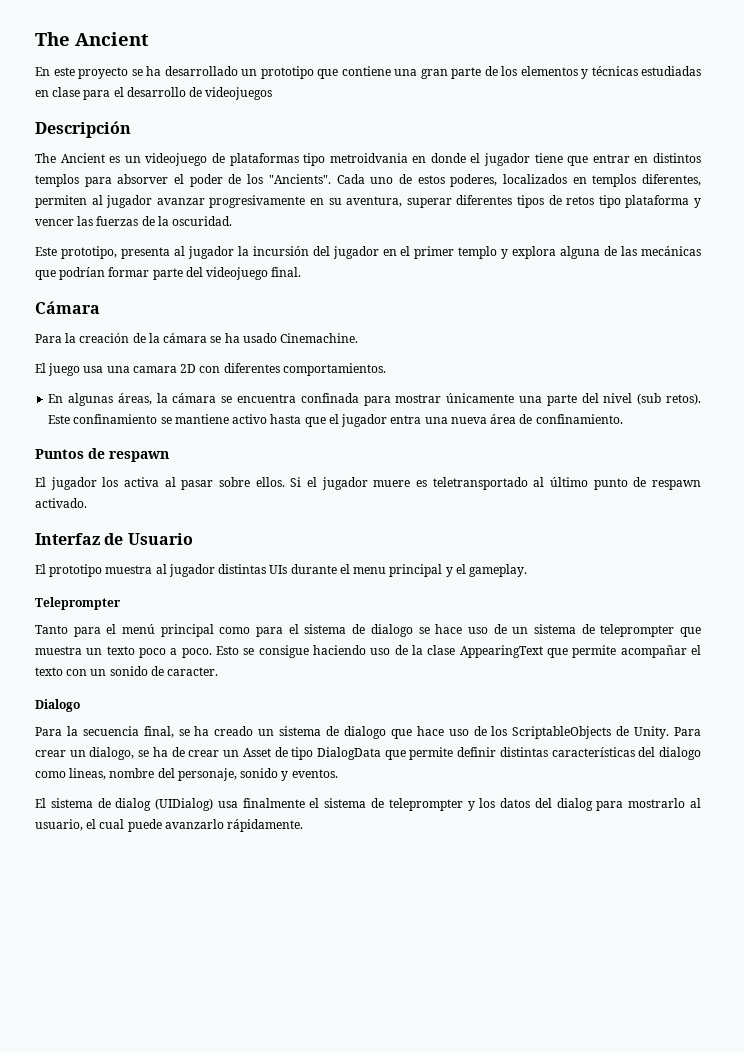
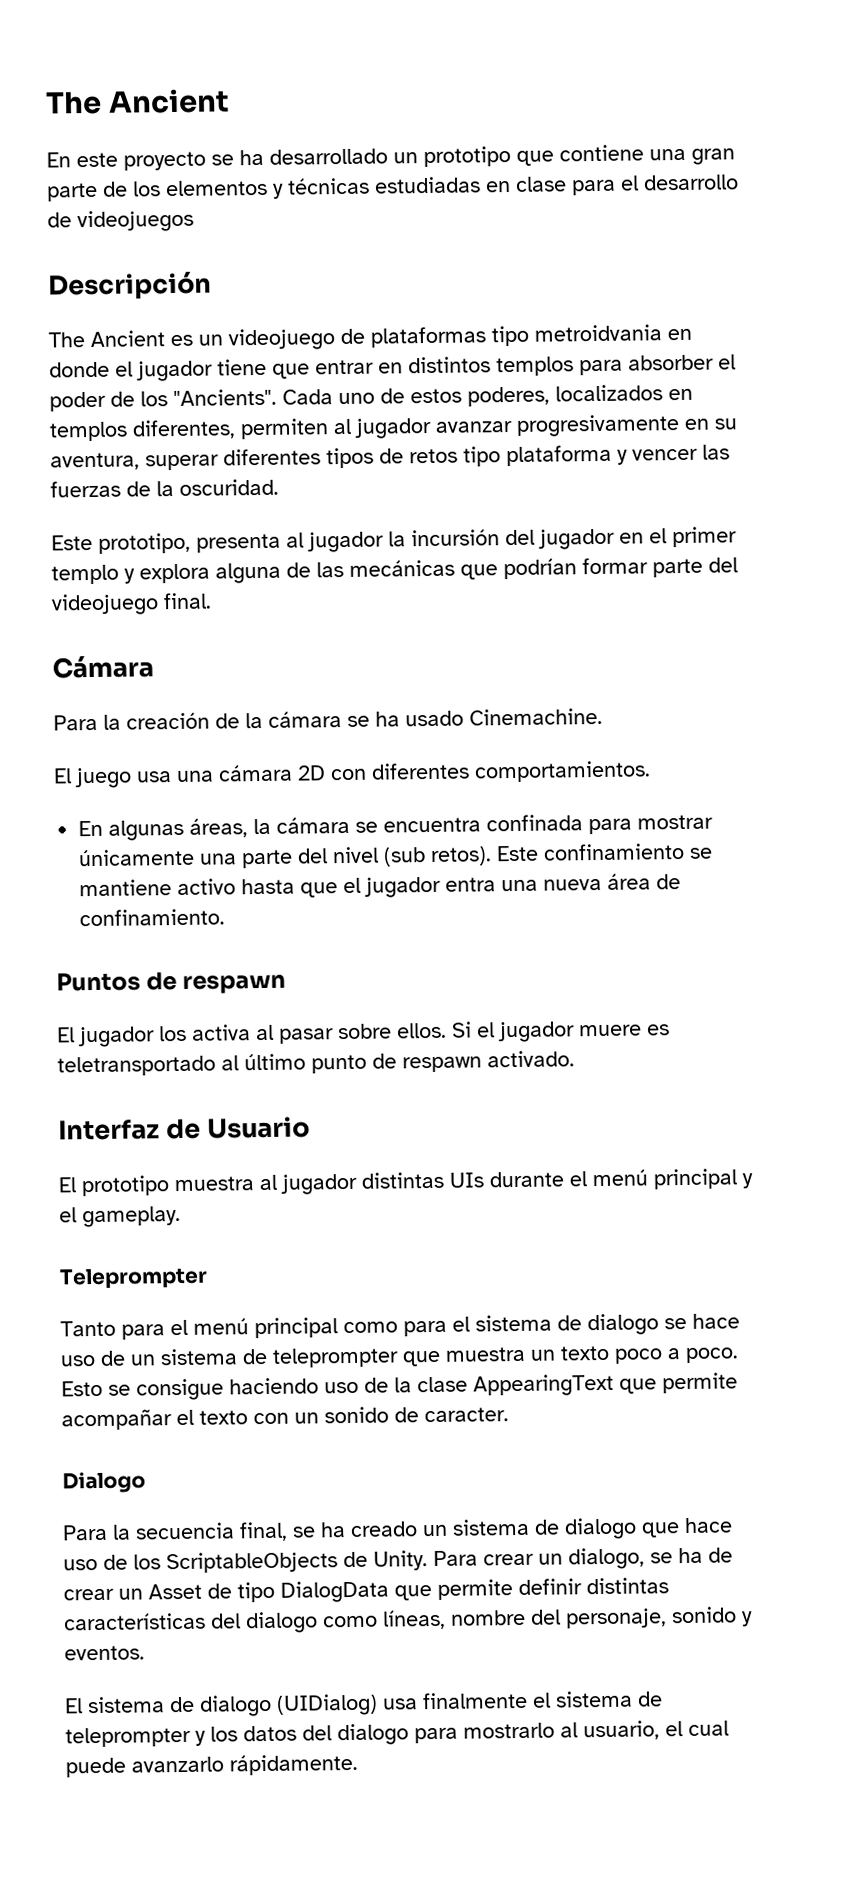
- The Ancient es un videojuego de plataformas tipo metroidvania en donde el jugador tiene que entrar en distintos templos para absorver el poder de los "Ancients".
+ The Ancient es un videojuego de plataformas tipo metroidvania en donde el jugador tiene que entrar en distintos templos para absorber el poder de los "Ancients".
- El juego usa una camara 2D con diferentes comportamientos.
+ El juego usa una cámara 2D con diferentes comportamientos.
- El prototipo muestra al jugador distintas UIs durante el menu principal y el gameplay.
+ El prototipo muestra al jugador distintas UIs durante el menú principal y el gameplay.
- Para crear un dialogo, se ha de crear un Asset de tipo DialogData que permite definir distintas características del dialogo como lineas, nombre del personaje, sonido y eventos.
+ Para crear un dialogo, se ha de crear un Asset de tipo DialogData que permite definir distintas características del dialogo como líneas, nombre del personaje, sonido y eventos.
- El sistema de dialog (UIDialog) usa finalmente el sistema de teleprompter y los datos del dialog para mostrarlo al usuario, el cual puede avanzarlo rápidamente.
+ El sistema de dialogo (UIDialog) usa finalmente el sistema de teleprompter y los datos del dialogo para mostrarlo al usuario, el cual puede avanzarlo rápidamente.

